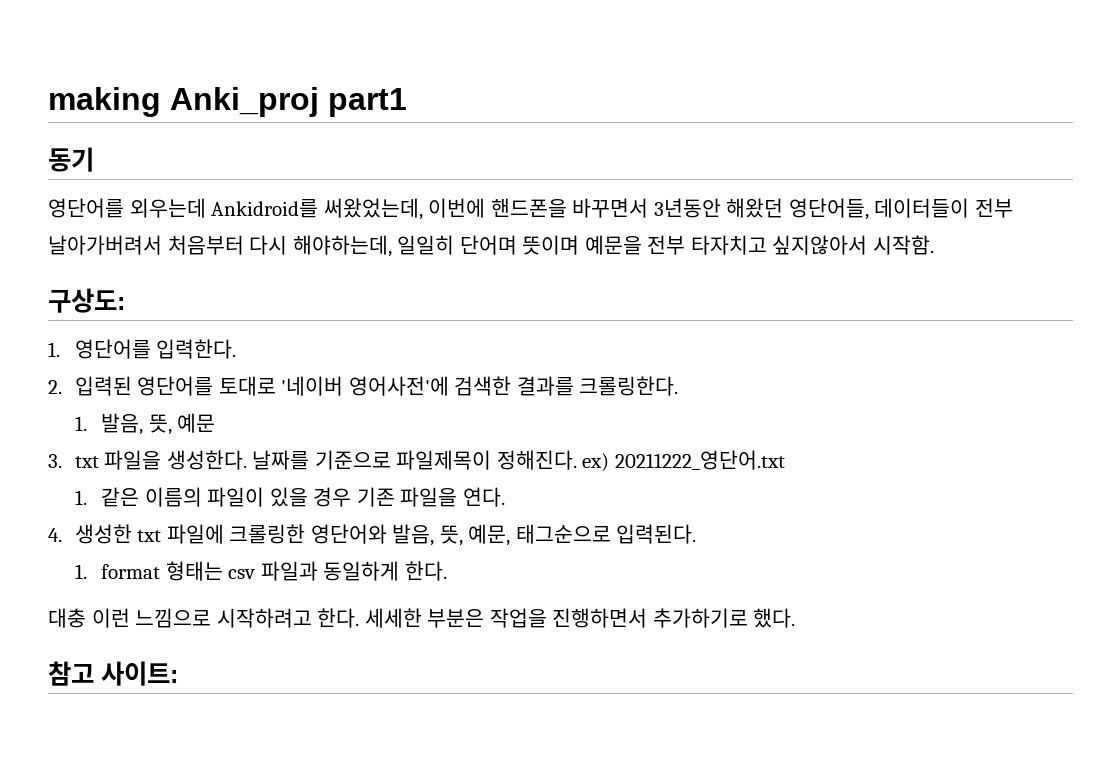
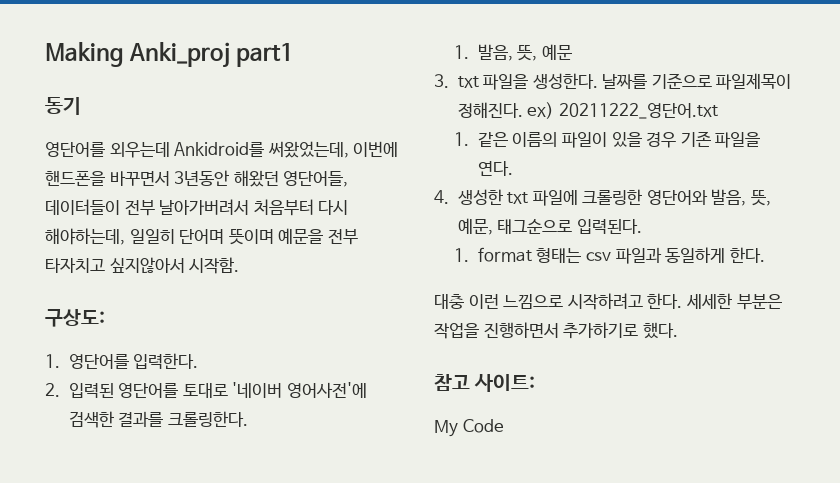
- making Anki_proj part1
+ Making Anki_proj part1
+ My Code

